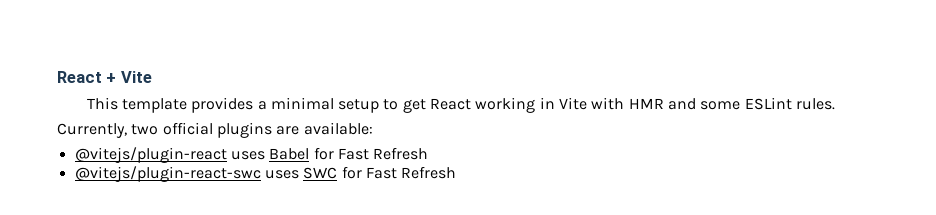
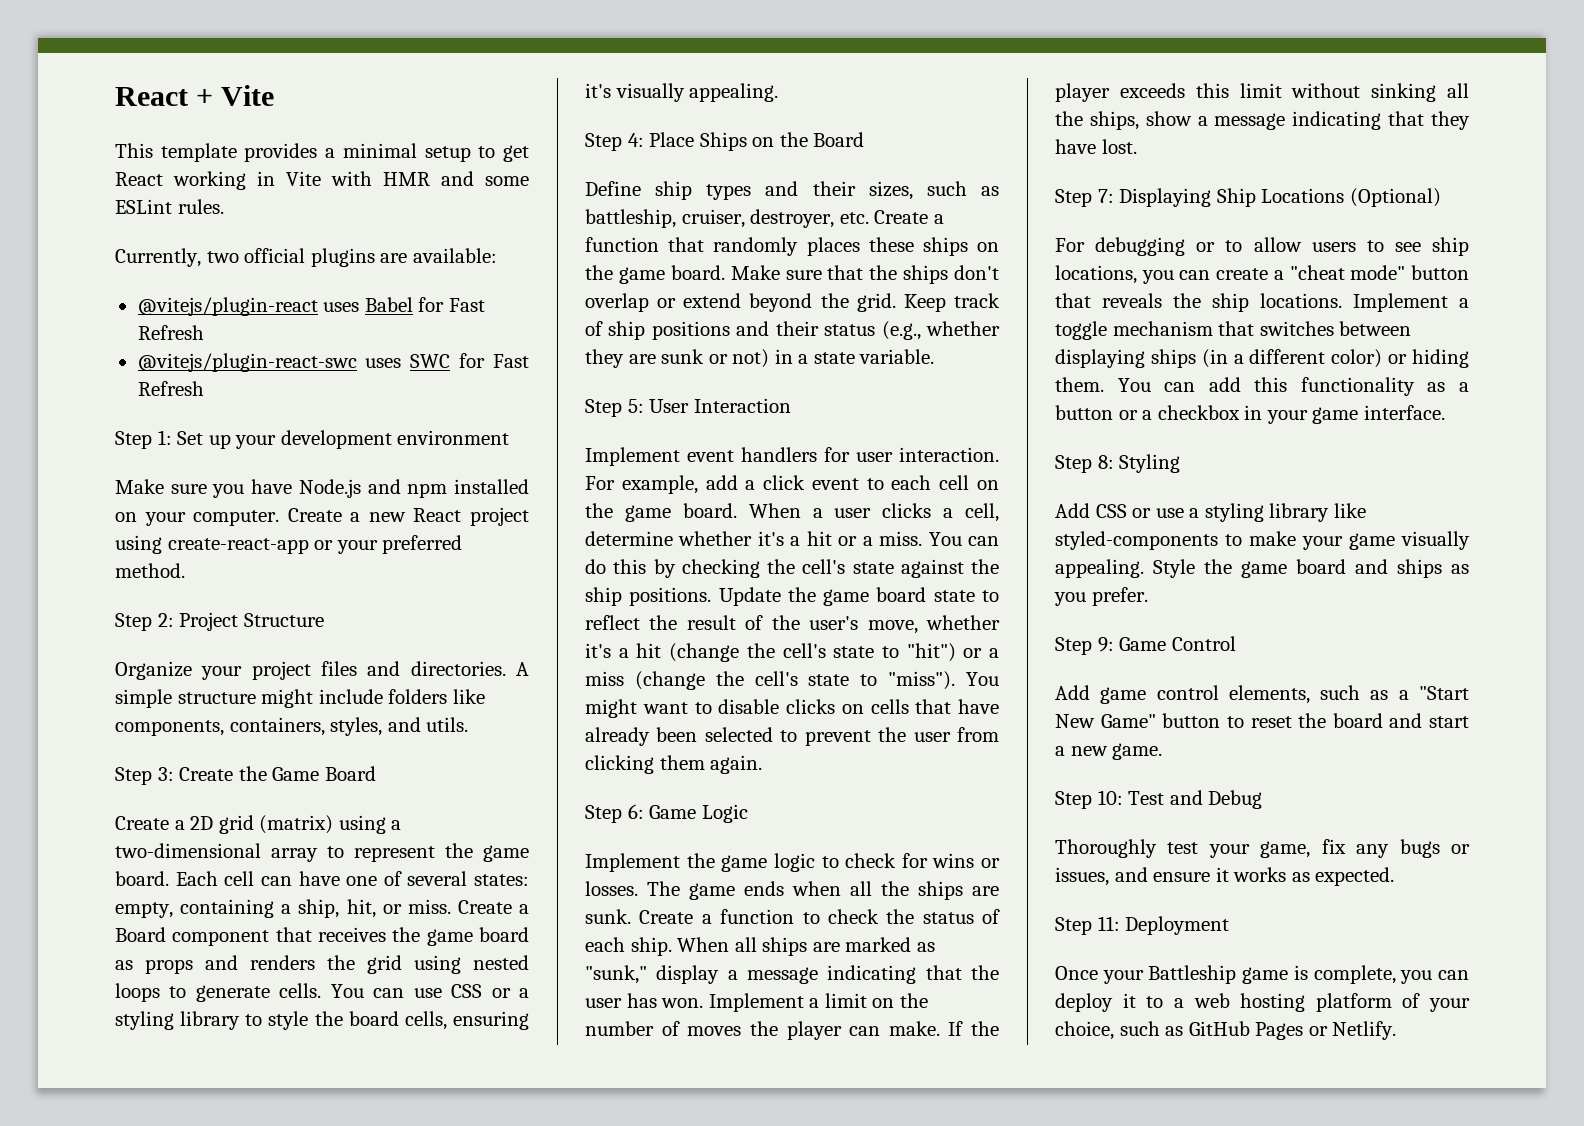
+ Step 1: Set up your development environment
+ Make sure you have Node.js and npm installed on your computer. Create a new React project using create-react-app or your preferred method.
+ Step 2: Project Structure
+ Organize your project files and directories. A simple structure might include folders like components, containers, styles, and utils.
+ Step 3: Create the Game Board
+ Create a 2D grid (matrix) using a two-dimensional array to represent the game board. Each cell can have one of several states: empty, containing a ship, hit, or miss. Create a Board component that receives the game board as props and renders the grid using nested loops to generate cells. You can use CSS or a styling library to style the board cells, ensuring it's visually appealing.
+ Step 4: Place Ships on the Board
+ Define ship types and their sizes, such as battleship, cruiser, destroyer, etc. Create a function that randomly places these ships on the game board. Make sure that the ships don't overlap or extend beyond the grid. Keep track of ship positions and their status (e.g., whether they are sunk or not) in a state variable.
+ Step 5: User Interaction
+ Implement event handlers for user interaction. For example, add a click event to each cell on the game board. When a user clicks a cell, determine whether it's a hit or a miss. You can do this by checking the cell's state against the ship positions. Update the game board state to reflect the result of the user's move, whether it's a hit (change the cell's state to "hit") or a miss (change the cell's state to "miss"). You might want to disable clicks on cells that have already been selected to prevent the user from clicking them again.
+ Step 6: Game Logic
+ Implement the game logic to check for wins or losses. The game ends when all the ships are sunk. Create a function to check the status of each ship. When all ships are marked as "sunk," display a message indicating that the user has won. Implement a limit on the number of moves the player can make. If the player exceeds this limit without sinking all the ships, show a message indicating that they have lost.
+ Step 7: Displaying Ship Locations (Optional)
+ For debugging or to allow users to see ship locations, you can create a "cheat mode" button that reveals the ship locations. Implement a toggle mechanism that switches between displaying ships (in a different color) or hiding them. You can add this functionality as a button or a checkbox in your game interface.
+ Step 8: Styling
+ Add CSS or use a styling library like styled-components to make your game visually appealing. Style the game board and ships as you prefer.
+ Step 9: Game Control
+ Add game control elements, such as a "Start New Game" button to reset the board and start a new game.
+ Step 10: Test and Debug
+ Thoroughly test your game, fix any bugs or issues, and ensure it works as expected.
+ Step 11: Deployment
+ Once your Battleship game is complete, you can deploy it to a web hosting platform of your choice, such as GitHub Pages or Netlify.

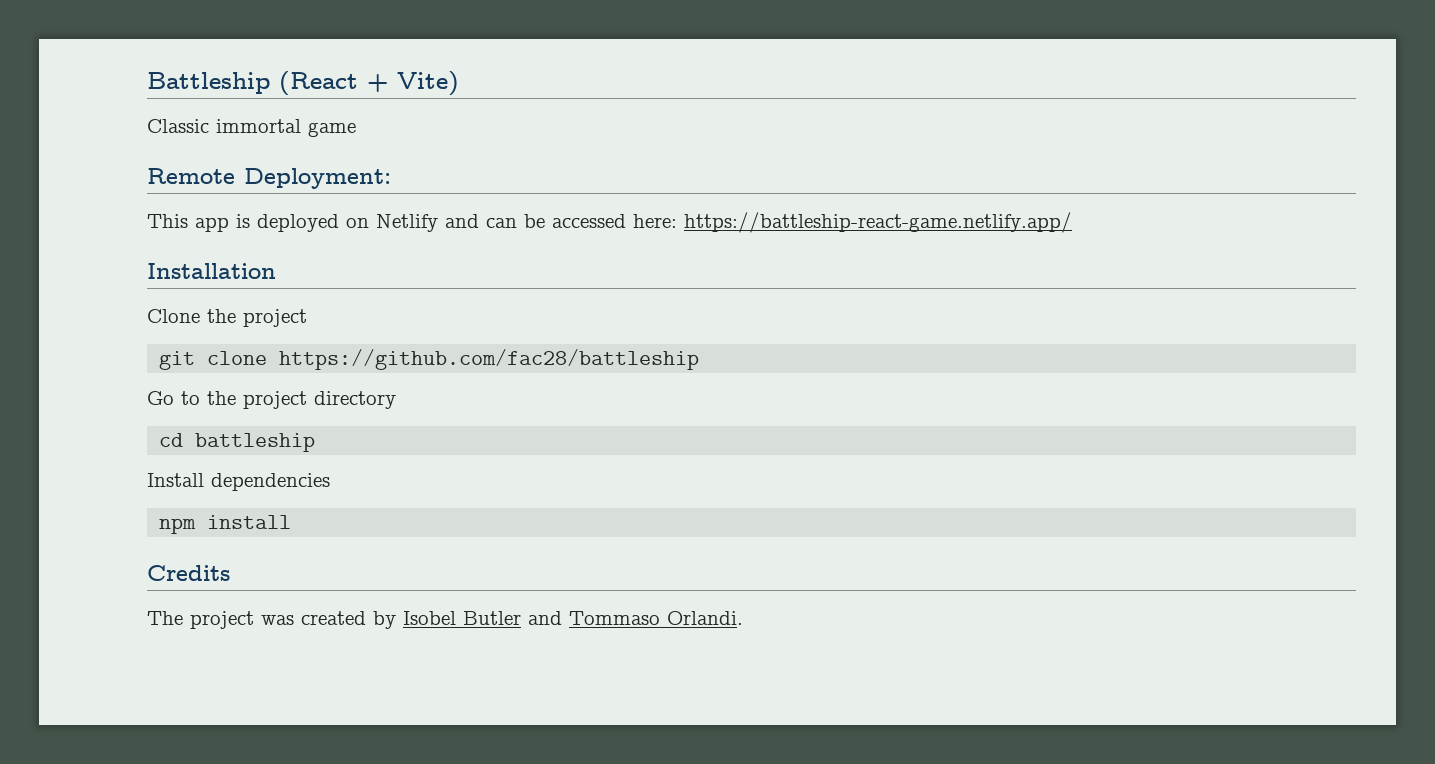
- React + Vite
- This template provides a minimal setup to get React working in Vite with HMR and some ESLint rules.
- Currently, two official plugins are available:
- @vitejs/plugin-react uses Babel for Fast Refresh
- @vitejs/plugin-react-swc uses SWC for Fast Refresh
- Step 1: Set up your development environment
- Make sure you have Node.js and npm installed on your computer. Create a new React project using create-react-app or your preferred method.
- Step 2: Project Structure
- Organize your project files and directories. A simple structure might include folders like components, containers, styles, and utils.
- Step 3: Create the Game Board
- Create a 2D grid (matrix) using a two-dimensional array to represent the game board. Each cell can have one of several states: empty, containing a ship, hit, or miss. Create a Board component that receives the game board as props and renders the grid using nested loops to generate cells. You can use CSS or a styling library to style the board cells, ensuring it's visually appealing.
- Step 4: Place Ships on the Board
- Define ship types and their sizes, such as battleship, cruiser, destroyer, etc. Create a function that randomly places these ships on the game board. Make sure that the ships don't overlap or extend beyond the grid. Keep track of ship positions and their status (e.g., whether they are sunk or not) in a state variable.
- Step 5: User Interaction
- Implement event handlers for user interaction. For example, add a click event to each cell on the game board. When a user clicks a cell, determine whether it's a hit or a miss. You can do this by checking the cell's state against the ship positions. Update the game board state to reflect the result of the user's move, whether it's a hit (change the cell's state to "hit") or a miss (change the cell's state to "miss"). You might want to disable clicks on cells that have already been selected to prevent the user from clicking them again.
- Step 6: Game Logic
- Implement the game logic to check for wins or losses. The game ends when all the ships are sunk. Create a function to check the status of each ship. When all ships are marked as "sunk," display a message indicating that the user has won. Implement a limit on the number of moves the player can make. If the player exceeds this limit without sinking all the ships, show a message indicating that they have lost.
- Step 7: Displaying Ship Locations (Optional)
- For debugging or to allow users to see ship locations, you can create a "cheat mode" button that reveals the ship locations. Implement a toggle mechanism that switches between displaying ships (in a different color) or hiding them. You can add this functionality as a button or a checkbox in your game interface.
- Step 8: Styling
- Add CSS or use a styling library like styled-components to make your game visually appealing. Style the game board and ships as you prefer.
- Step 9: Game Control
- Add game control elements, such as a "Start New Game" button to reset the board and start a new game.
- Step 10: Test and Debug
- Thoroughly test your game, fix any bugs or issues, and ensure it works as expected.
- Step 11: Deployment
- Once your Battleship game is complete, you can deploy it to a web hosting platform of your choice, such as GitHub Pages or Netlify.
+ Battleship (React + Vite)
+ Classic immortal game
+ Remote Deployment:
+ This app is deployed on Netlify and can be accessed here: https://battleship-react-game.netlify.app/
+ Installation
+ Clone the project
+ git clone https://github.com/fac28/battleship
+ Go to the project directory
+ cd battleship
+ Install dependencies
+ npm install
+ Credits
+ The project was created by Isobel Butler and Tommaso Orlandi.

